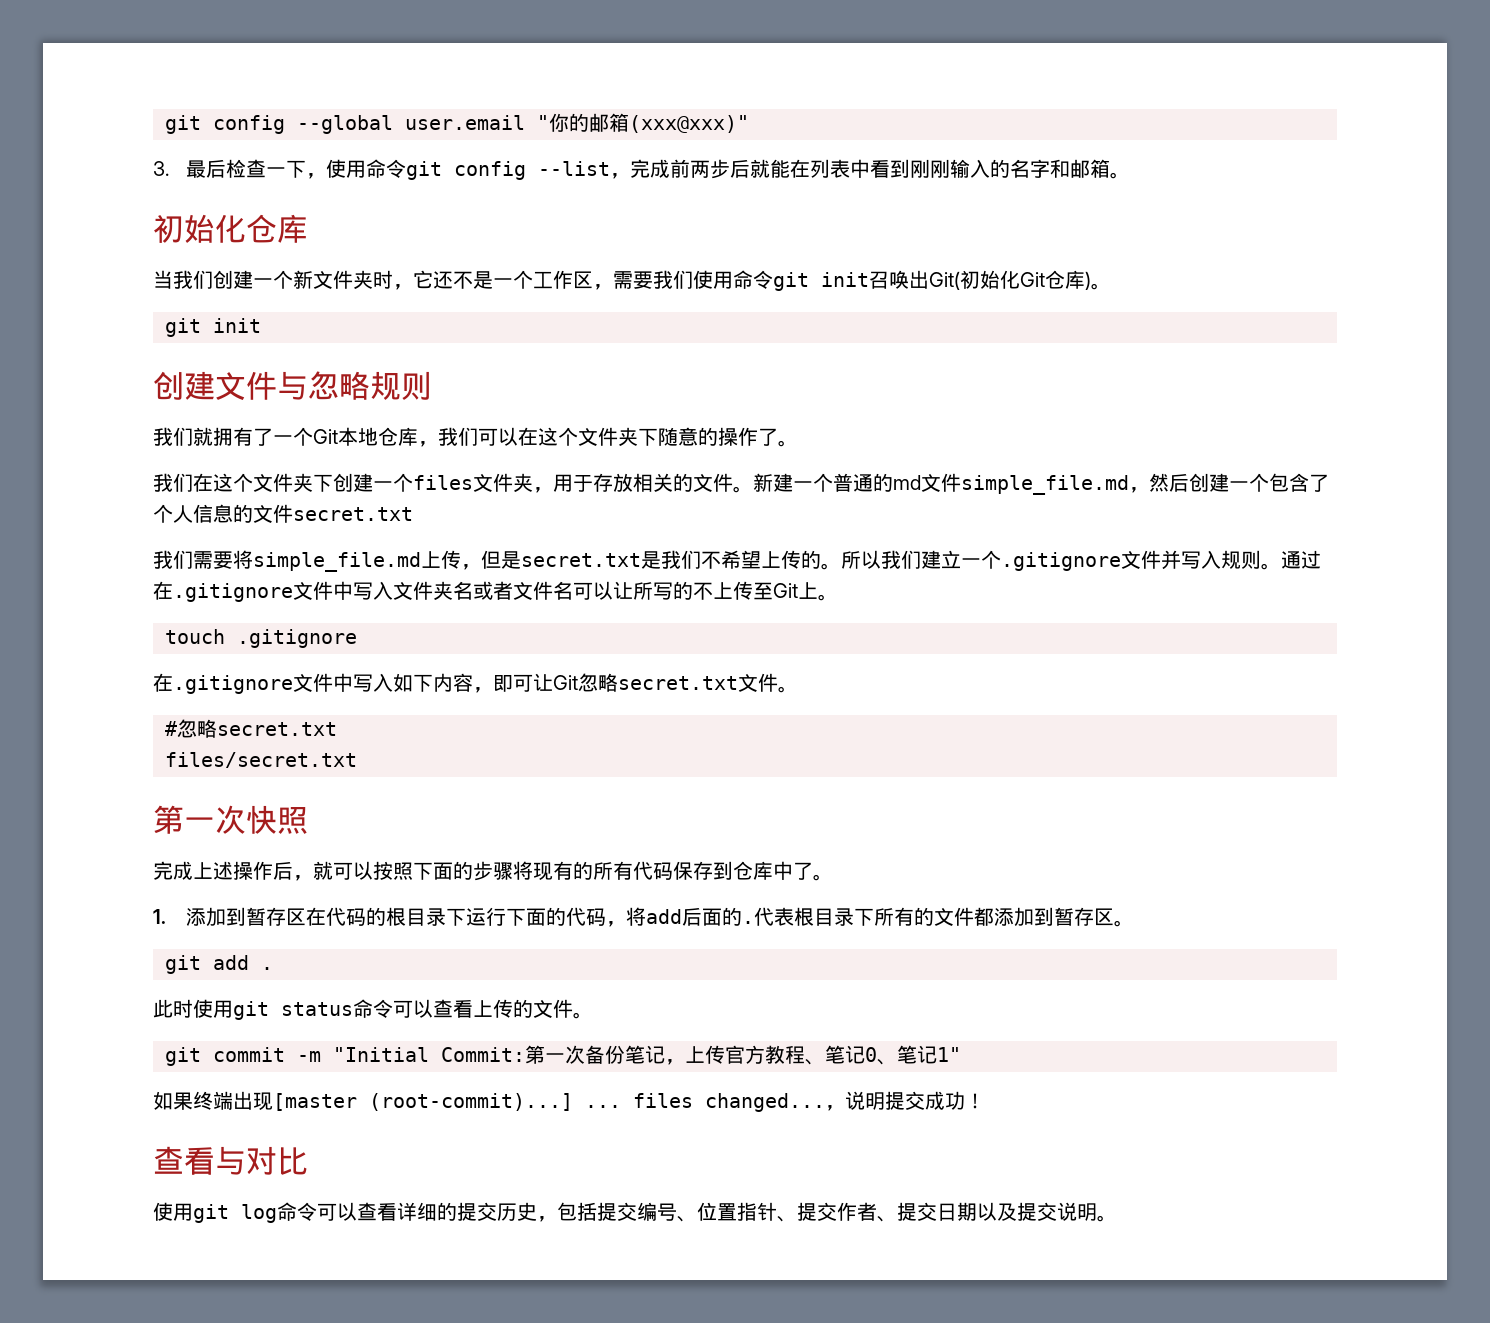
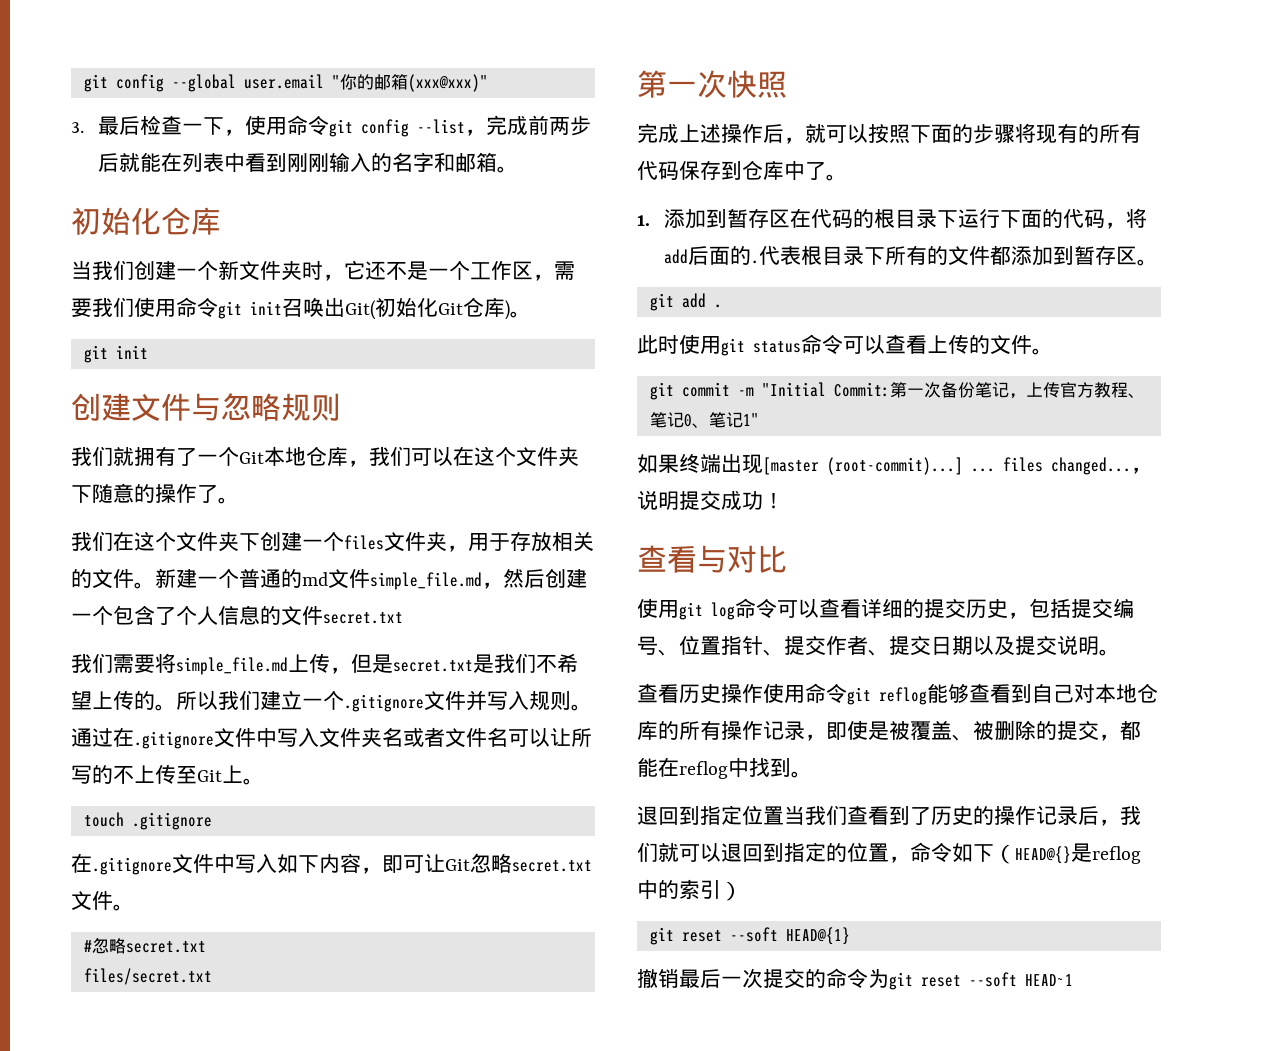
+ 查看历史操作使用命令git reflog能够查看到自己对本地仓库的所有操作记录，即使是被覆盖、被删除的提交，都能在reflog中找到。
+ 退回到指定位置当我们查看到了历史的操作记录后，我们就可以退回到指定的位置，命令如下（HEAD@{}是reflog中的索引）
+ git reset --soft HEAD@{1}
+ 撤销最后一次提交的命令为git reset --soft HEAD~1

